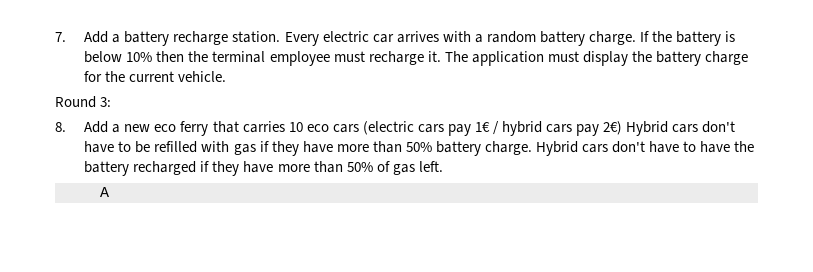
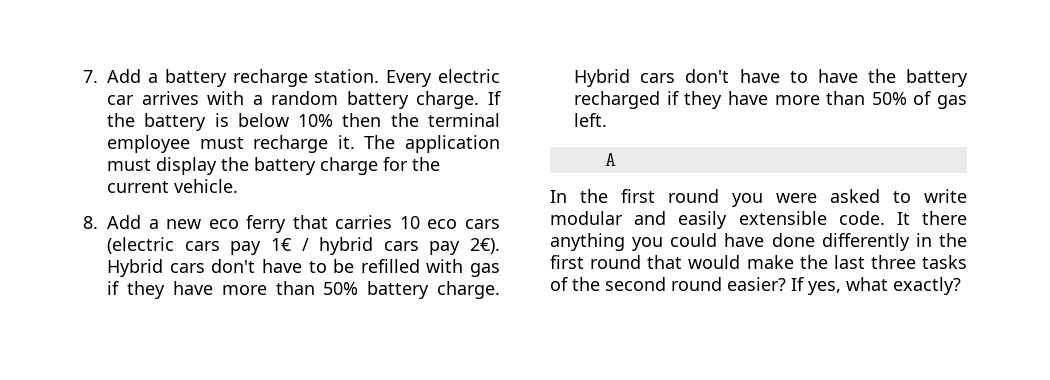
- Round 3:
- 8. Add a new eco ferry that carries 10 eco cars (electric cars pay 1€ / hybrid cars pay 2€) Hybrid cars don't have to be refilled with gas if they have more than 50% battery charge.
+ 8. Add a new eco ferry that carries 10 eco cars (electric cars pay 1€ / hybrid cars pay 2€). Hybrid cars don't have to be refilled with gas if they have more than 50% battery charge.
+ In the first round you were asked to write modular and easily extensible code. It there anything you could have done differently in the first round that would make the last three tasks of the second round easier? If yes, what exactly?

